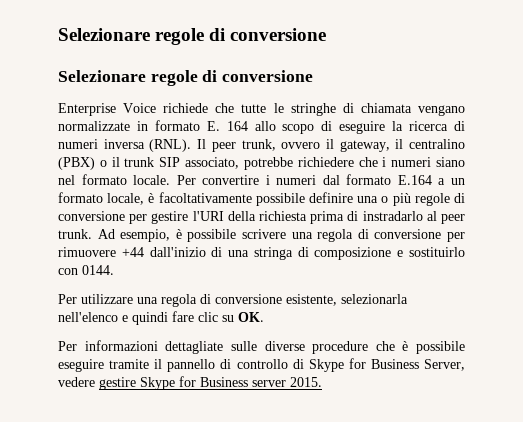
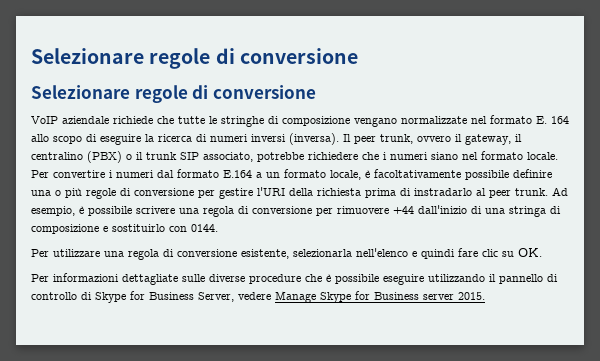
- Enterprise Voice richiede che tutte le stringhe di chiamata vengano normalizzate in formato E. 164 allo scopo di eseguire la ricerca di numeri inversa (RNL).
+ VoIP aziendale richiede che tutte le stringhe di composizione vengano normalizzate nel formato E. 164 allo scopo di eseguire la ricerca di numeri inversi (inversa).
- Per informazioni dettagliate sulle diverse procedure che è possibile eseguire tramite il pannello di controllo di Skype for Business Server, vedere gestire Skype for Business server 2015.
+ Per informazioni dettagliate sulle diverse procedure che è possibile eseguire utilizzando il pannello di controllo di Skype for Business Server, vedere Manage Skype for Business server 2015.

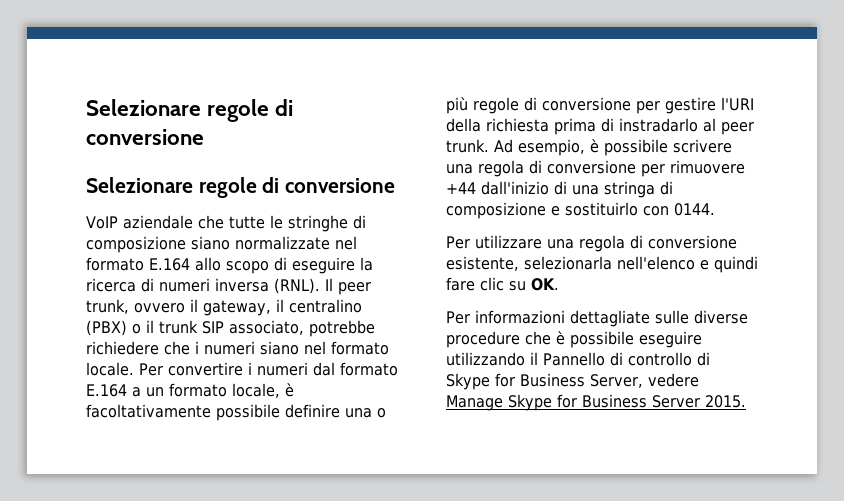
- VoIP aziendale richiede che tutte le stringhe di composizione vengano normalizzate nel formato E. 164 allo scopo di eseguire la ricerca di numeri inversi (inversa).
+ VoIP aziendale che tutte le stringhe di composizione siano normalizzate nel formato E.164 allo scopo di eseguire la ricerca di numeri inversa (RNL).
- Per informazioni dettagliate sulle diverse procedure che è possibile eseguire utilizzando il pannello di controllo di Skype for Business Server, vedere Manage Skype for Business server 2015.
+ Per informazioni dettagliate sulle diverse procedure che è possibile eseguire utilizzando il Pannello di controllo di Skype for Business Server, vedere Manage Skype for Business Server 2015.

